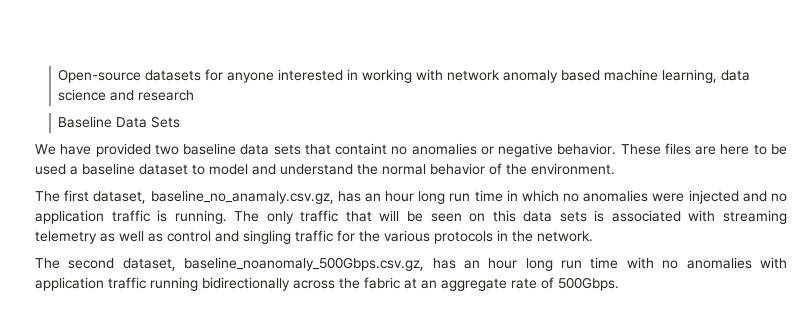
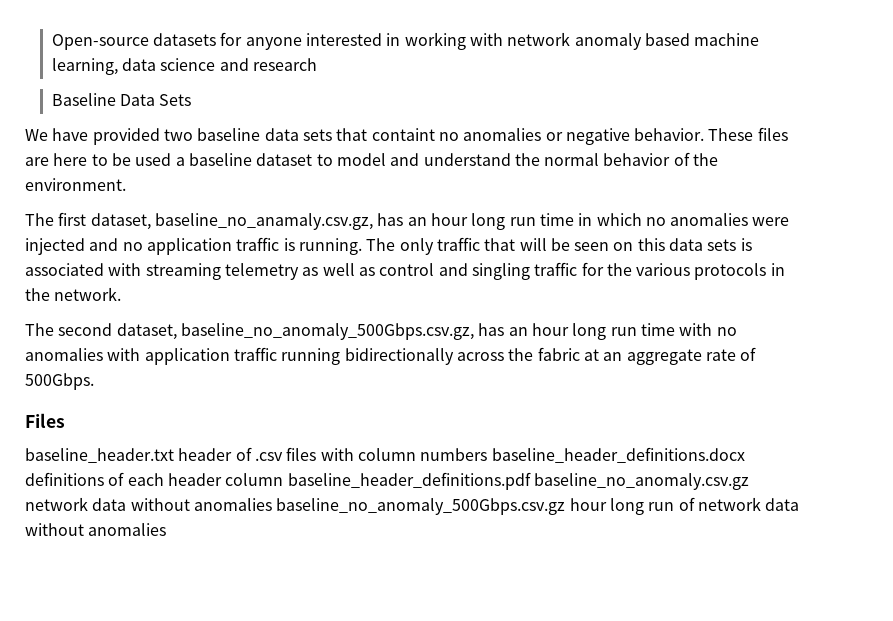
- The second dataset, baseline_noanomaly_500Gbps.csv.gz, has an hour long run time with no anomalies with application traffic running bidirectionally across the fabric at an aggregate rate of 500Gbps.
+ The second dataset, baseline_no_anomaly_500Gbps.csv.gz, has an hour long run time with no anomalies with application traffic running bidirectionally across the fabric at an aggregate rate of 500Gbps.
+ Files
+ baseline_header.txt header of .csv files with column numbers baseline_header_definitions.docx definitions of each header column baseline_header_definitions.pdf baseline_no_anomaly.csv.gz network data without anomalies baseline_no_anomaly_500Gbps.csv.gz hour long run of network data without anomalies

